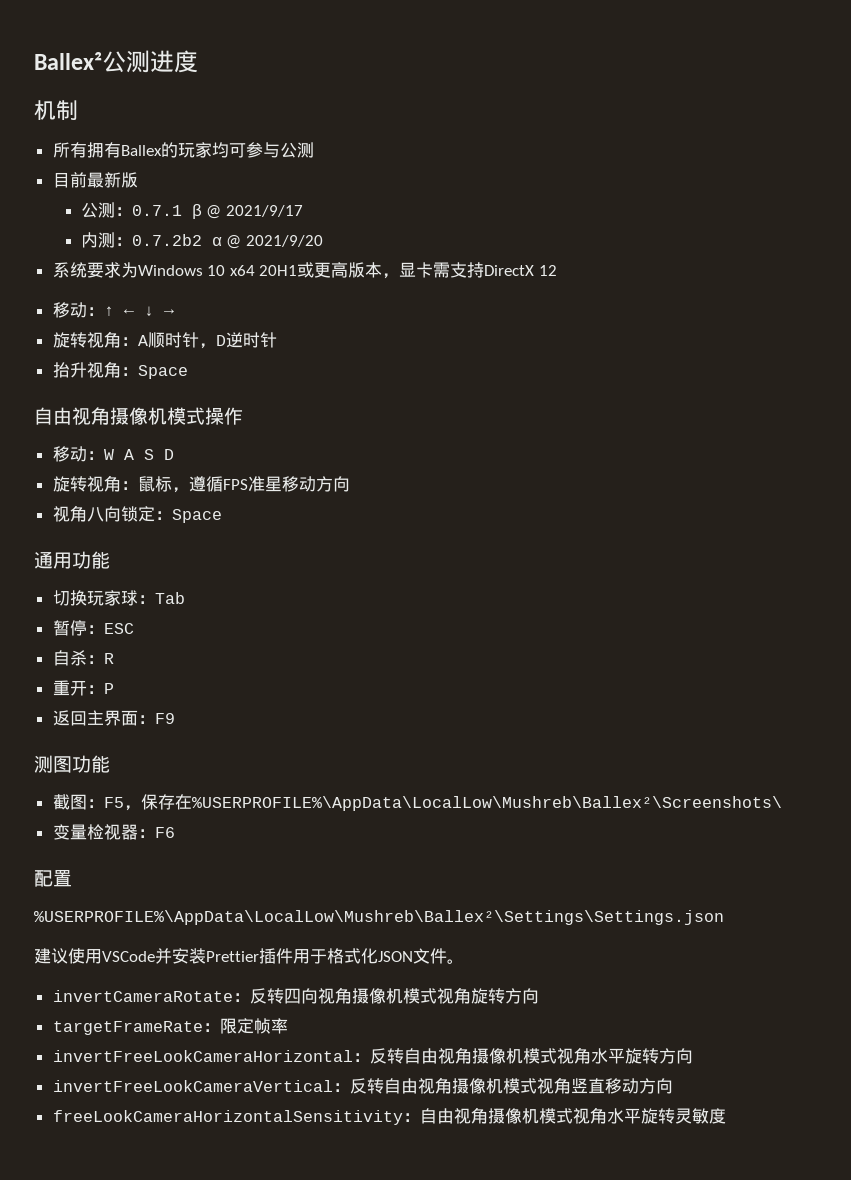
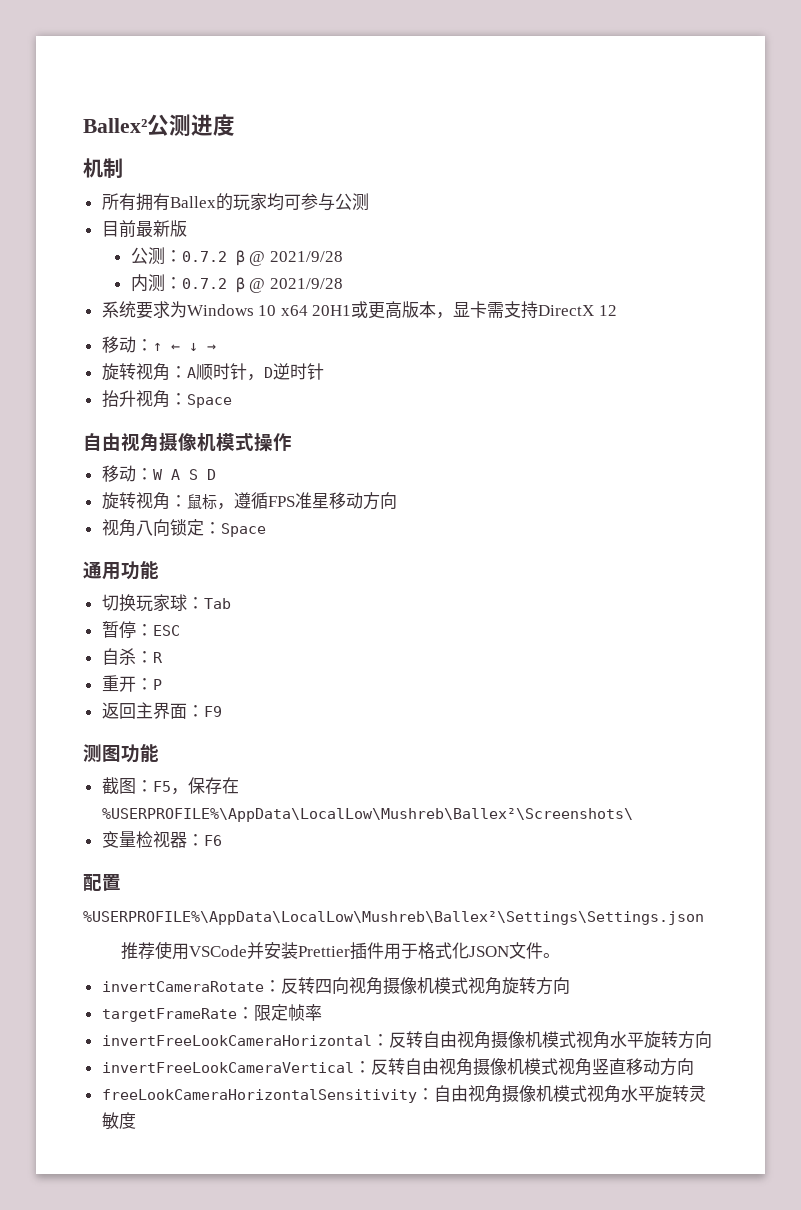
- 公测：0.7.1 β @ 2021/9/17
+ 公测：0.7.2 β @ 2021/9/28
- 内测：0.7.2b2 α @ 2021/9/20
+ 内测：0.7.2 β @ 2021/9/28
- 建议使用VSCode并安装Prettier插件用于格式化JSON文件。
+ 推荐使用VSCode并安装Prettier插件用于格式化JSON文件。

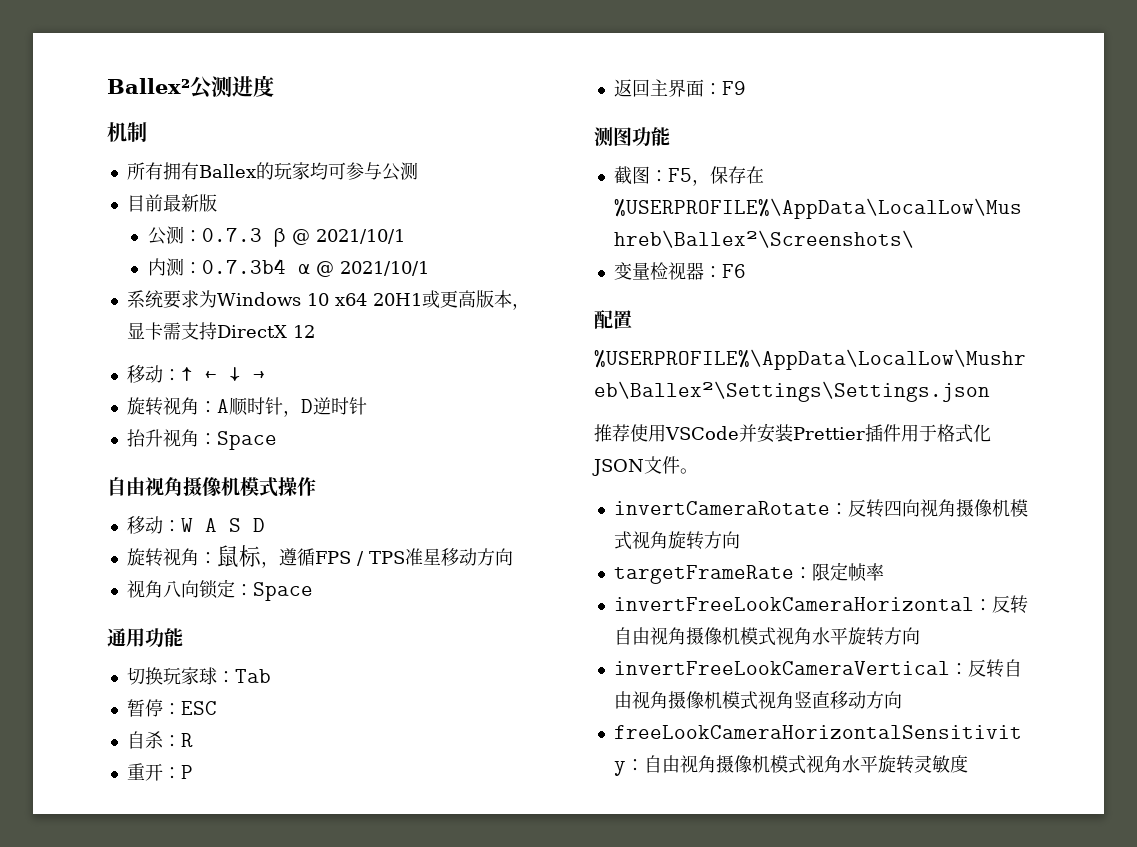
- 公测：0.7.2 β @ 2021/9/28
+ 公测：0.7.3 β @ 2021/10/1
- 内测：0.7.2 β @ 2021/9/28
+ 内测：0.7.3b4 α @ 2021/10/1
- 旋转视角：鼠标，遵循FPS准星移动方向
+ 旋转视角：鼠标，遵循FPS / TPS准星移动方向

